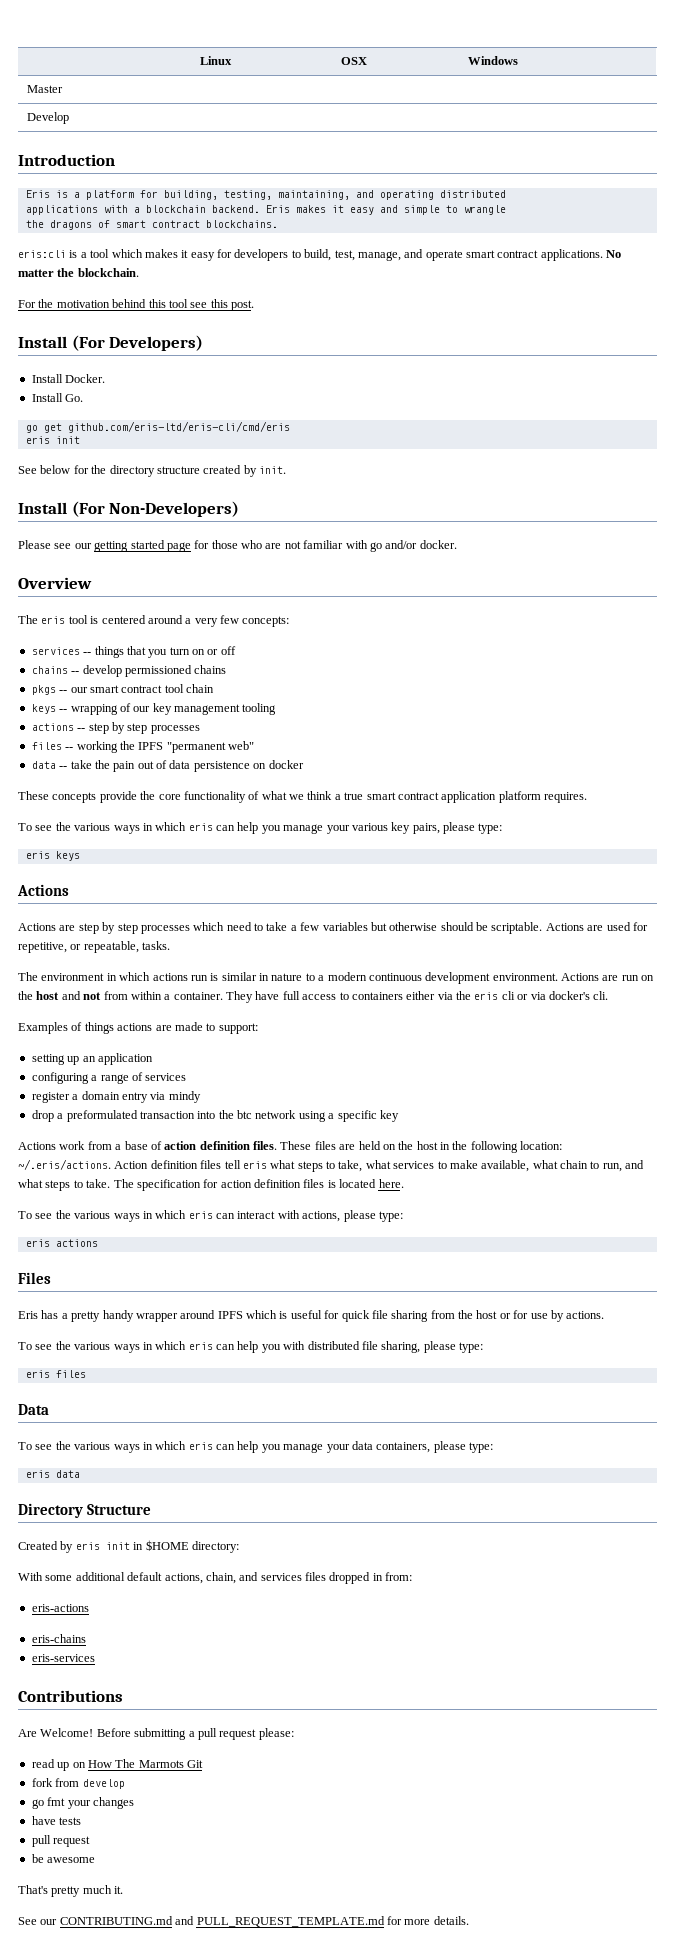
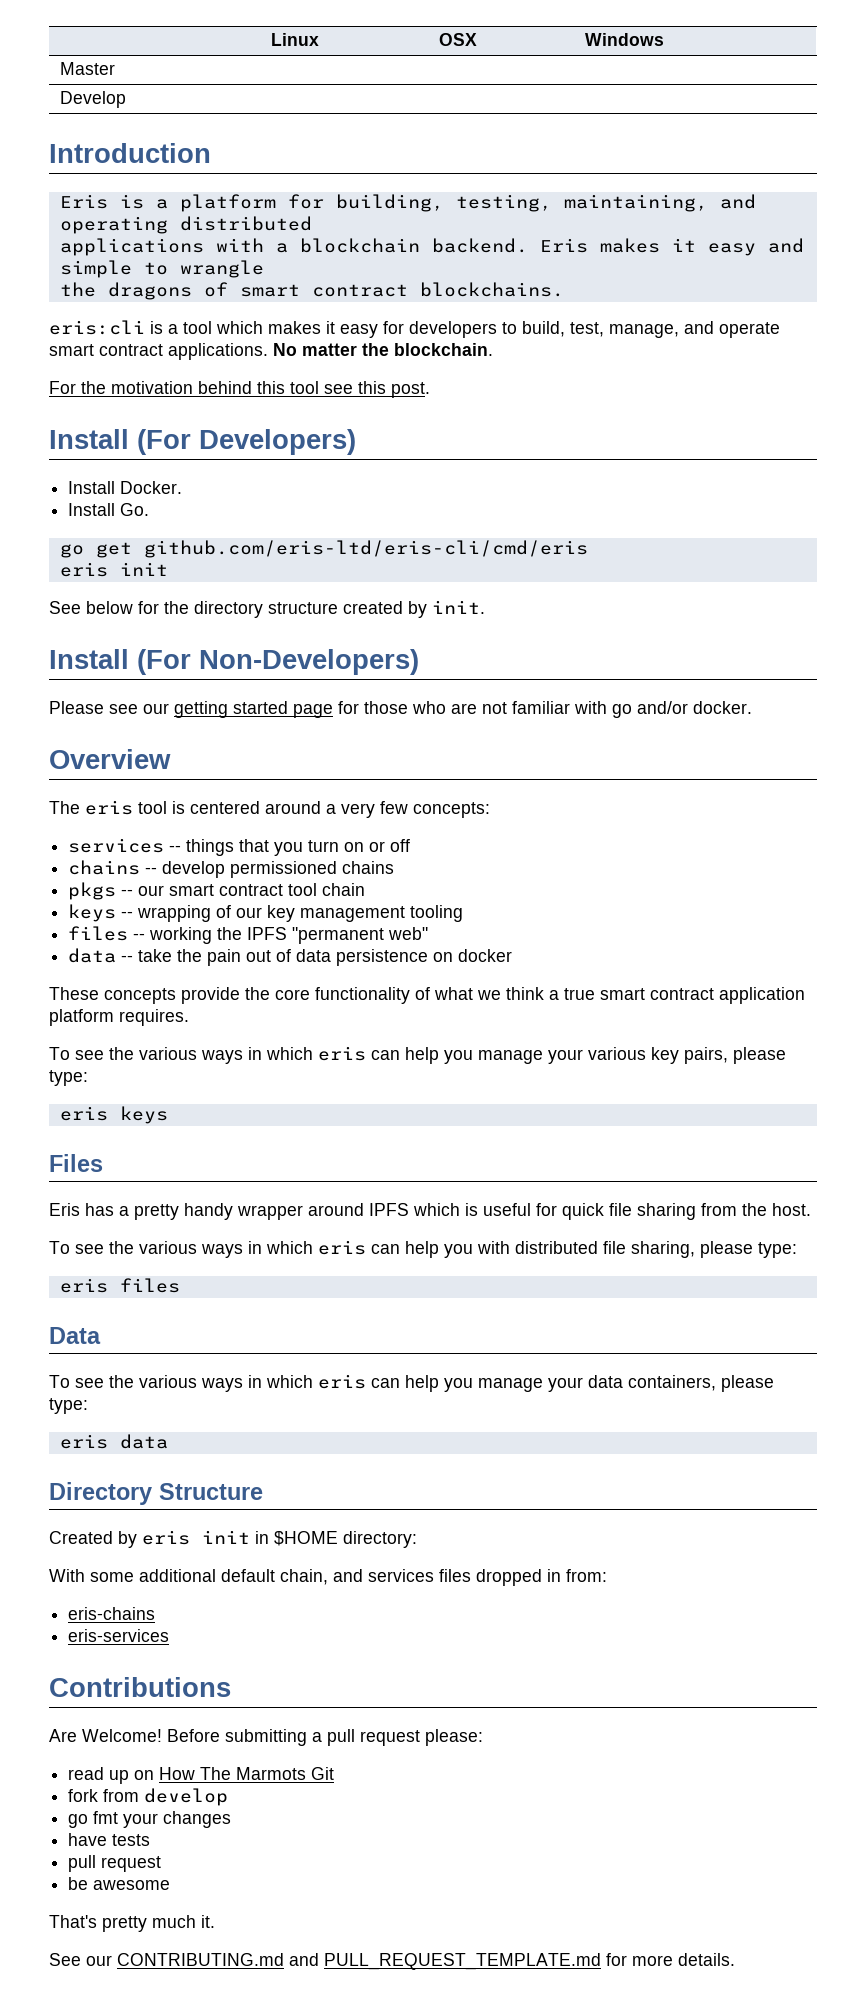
- actions -- step by step processes
  eris keys
- Actions
- Actions are step by step processes which need to take a few variables but otherwise should be scriptable. Actions are used for repetitive, or repeatable, tasks.
- The environment in which actions run is similar in nature to a modern continuous development environment. Actions are run on the host and not from within a container. They have full access to containers either via the eris cli or via docker's cli.
- Examples of things actions are made to support:
- setting up an application
- configuring a range of services
- register a domain entry via mindy
- drop a preformulated transaction into the btc network using a specific key
- Actions work from a base of action definition files. These files are held on the host in the following location: ~/.eris/actions. Action definition files tell eris what steps to take, what services to make available, what chain to run, and what steps to take. The specification for action definition files is located here.
- To see the various ways in which eris can interact with actions, please type:
- eris actions
- Eris has a pretty handy wrapper around IPFS which is useful for quick file sharing from the host or for use by actions.
+ Eris has a pretty handy wrapper around IPFS which is useful for quick file sharing from the host.
- With some additional default actions, chain, and services files dropped in from:
+ With some additional default chain, and services files dropped in from:
- eris-actions

